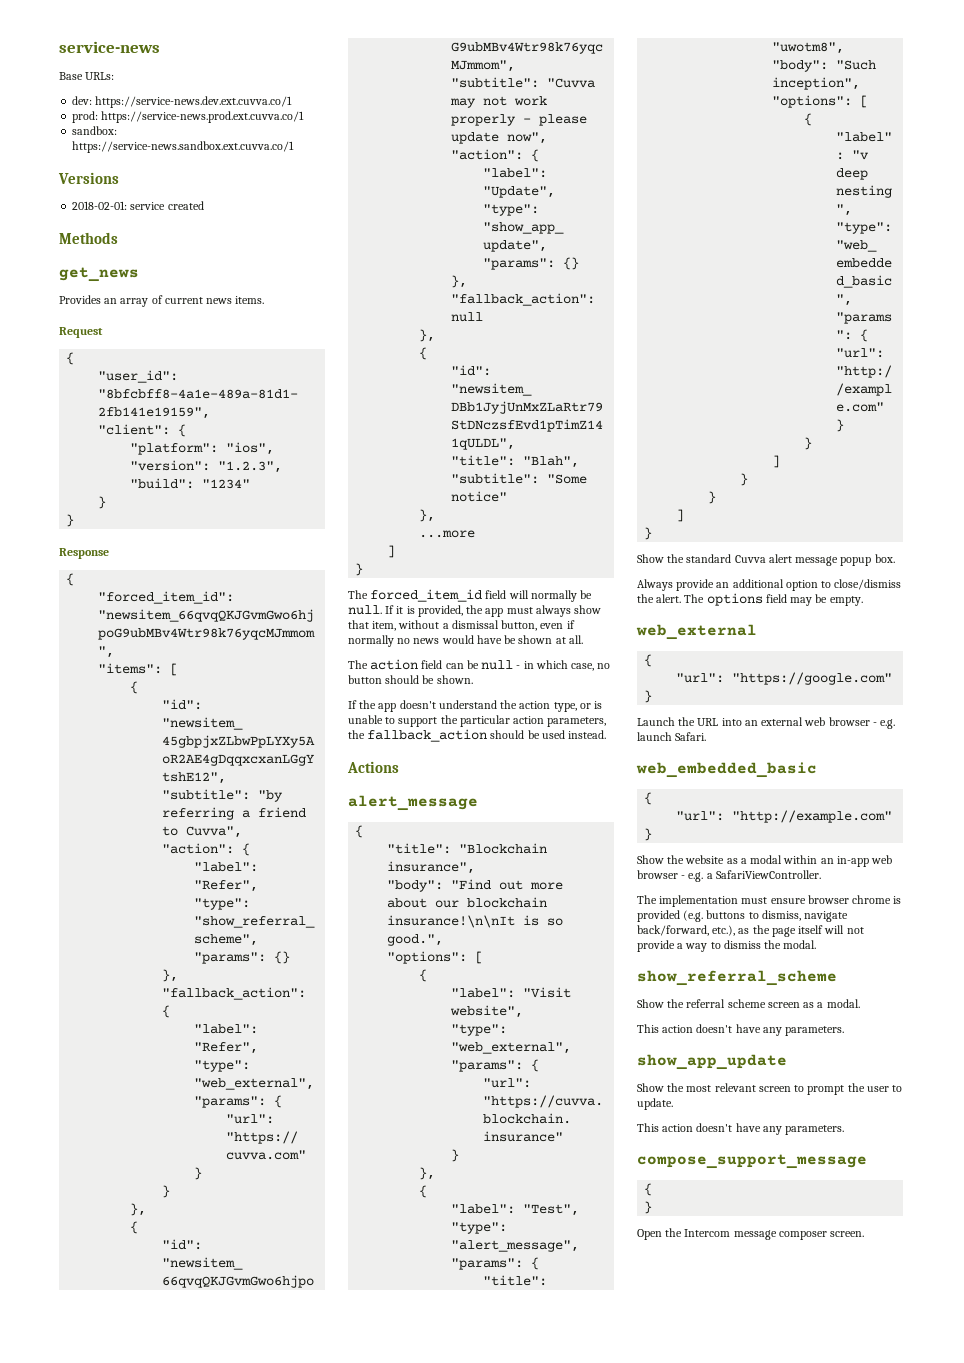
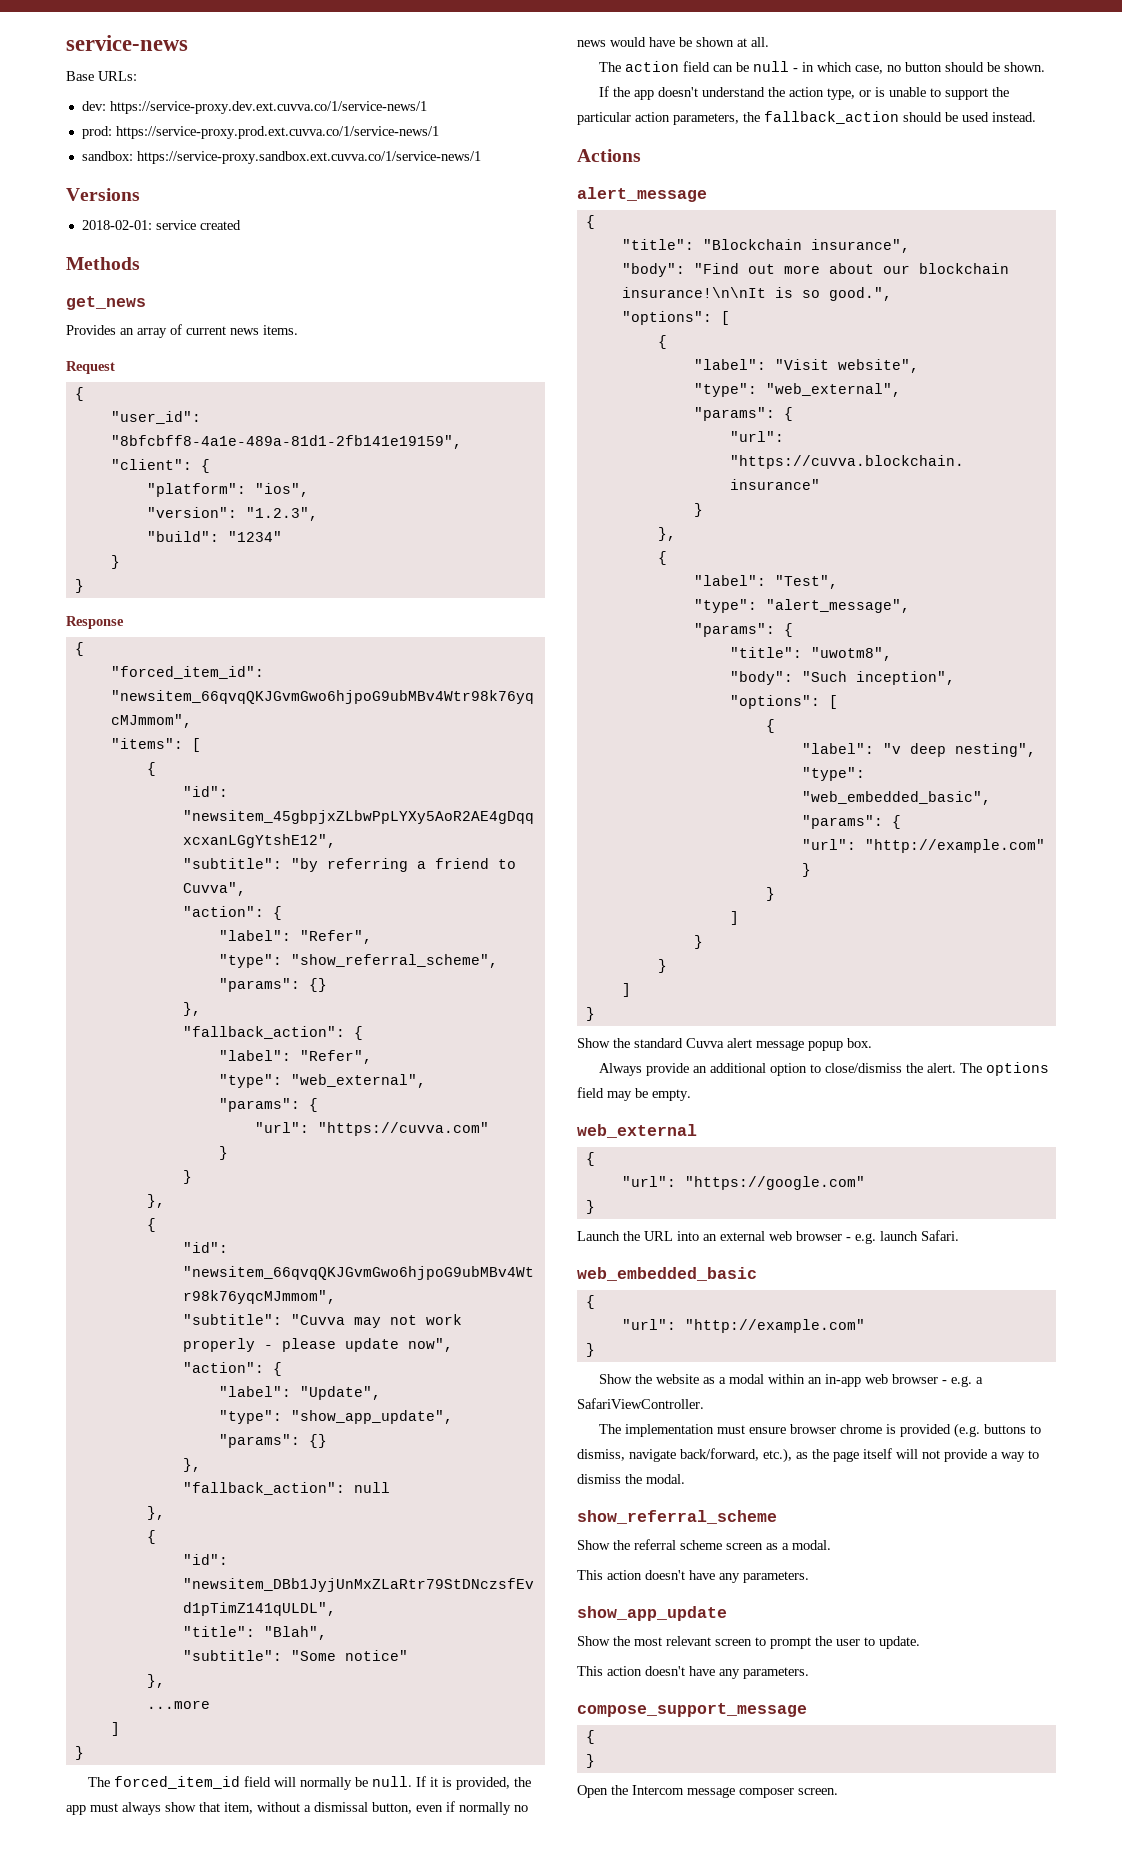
- dev: https://service-news.dev.ext.cuvva.co/1
+ dev: https://service-proxy.dev.ext.cuvva.co/1/service-news/1
- prod: https://service-news.prod.ext.cuvva.co/1
+ prod: https://service-proxy.prod.ext.cuvva.co/1/service-news/1
- sandbox: https://service-news.sandbox.ext.cuvva.co/1
+ sandbox: https://service-proxy.sandbox.ext.cuvva.co/1/service-news/1

